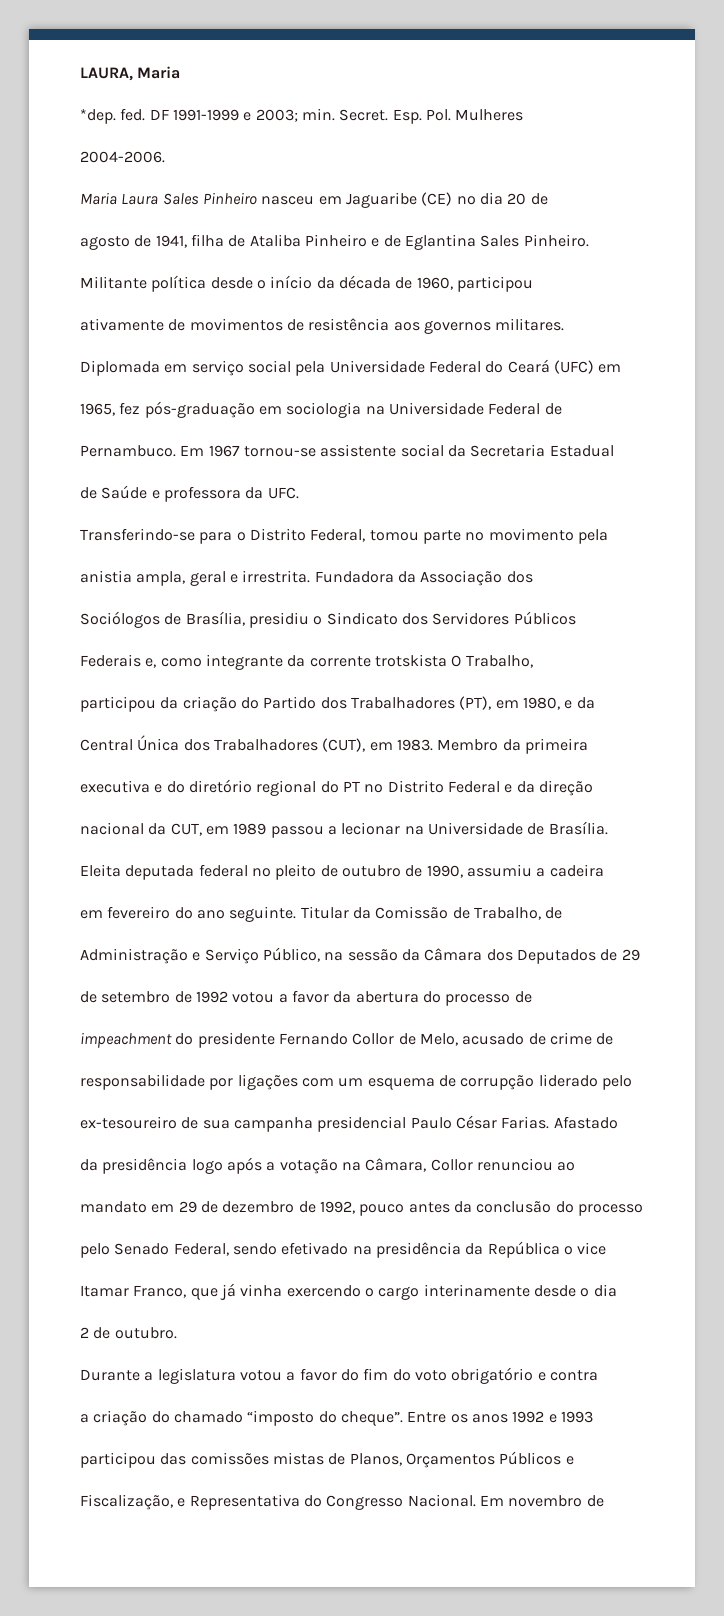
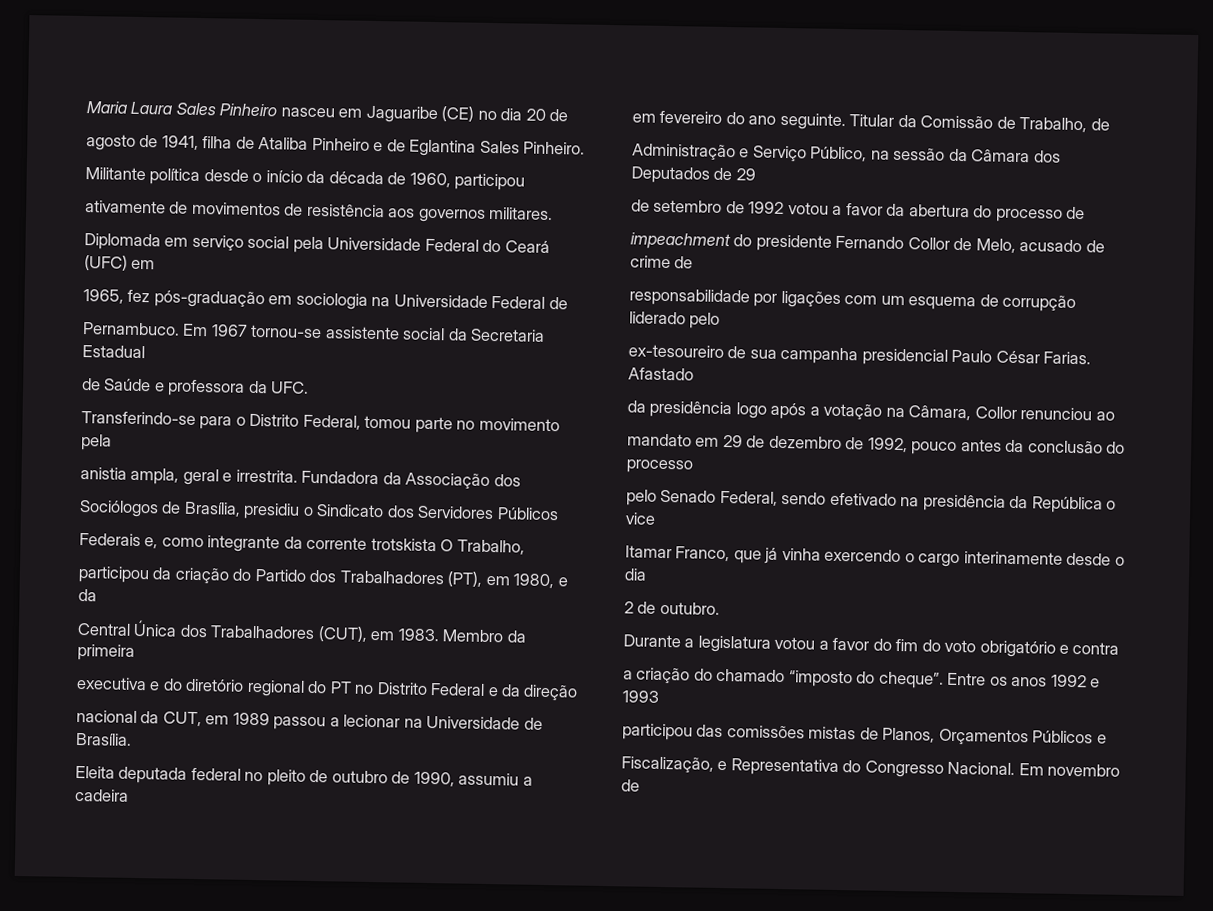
- LAURA, Maria
- *dep. fed. DF 1991-1999 e 2003; min. Secret. Esp. Pol. Mulheres
- 2004-2006.

